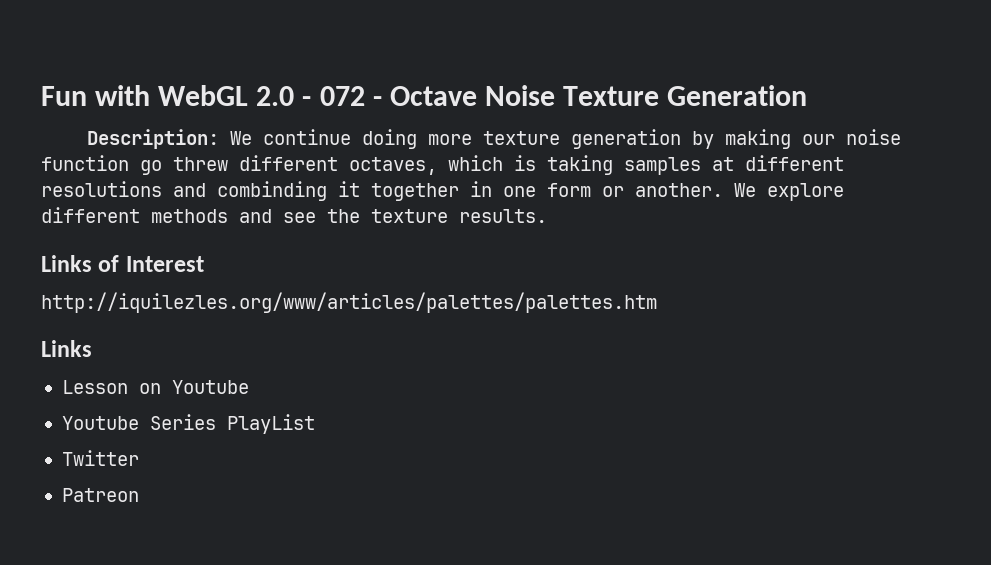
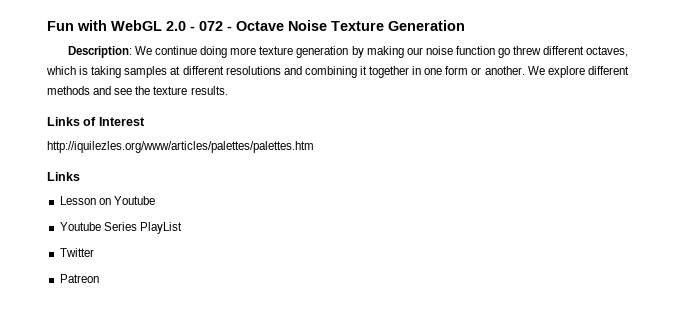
- Description: We continue doing more texture generation by making our noise function go threw different octaves, which is taking samples at different resolutions and combinding it together in one form or another.
+ Description: We continue doing more texture generation by making our noise function go threw different octaves, which is taking samples at different resolutions and combining it together in one form or another.

